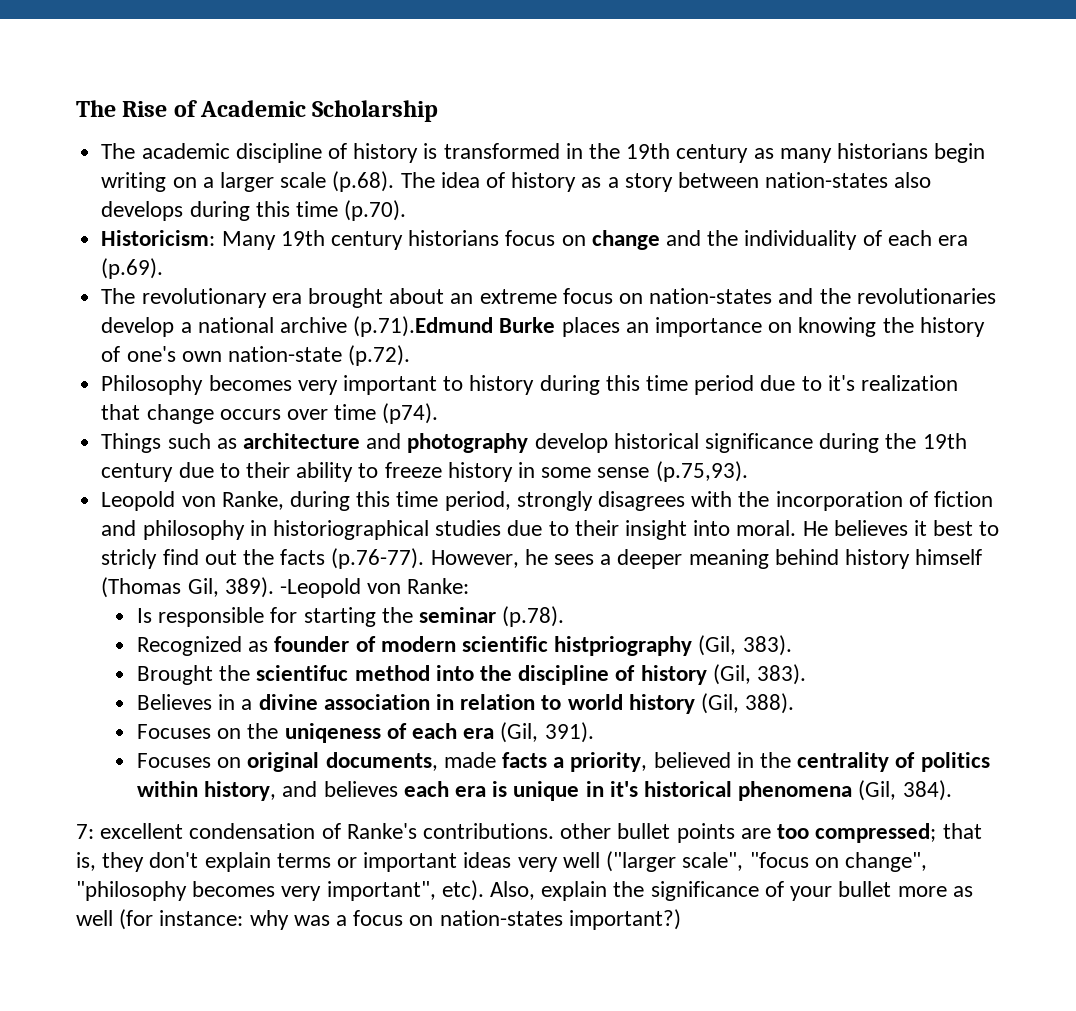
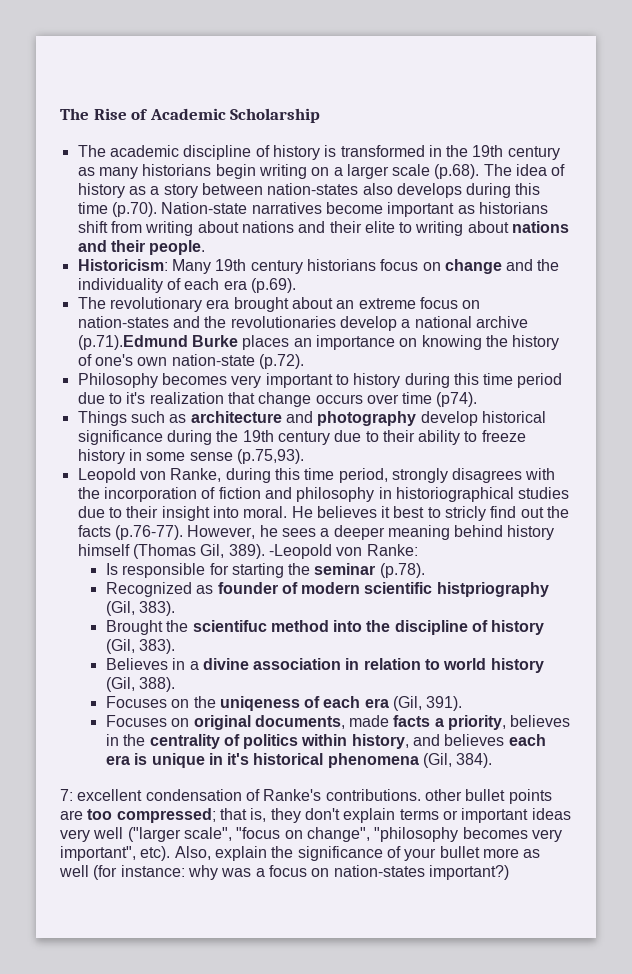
- The academic discipline of history is transformed in the 19th century as many historians begin writing on a larger scale (p.68). The idea of history as a story between nation-states also develops during this time (p.70).
+ The academic discipline of history is transformed in the 19th century as many historians begin writing on a larger scale (p.68). The idea of history as a story between nation-states also develops during this time (p.70). Nation-state narratives become important as historians shift from writing about nations and their elite to writing about nations and their people.
- Focuses on original documents, made facts a priority, believed in the centrality of politics within history, and believes each era is unique in it's historical phenomena (Gil, 384).
+ Focuses on original documents, made facts a priority, believes in the centrality of politics within history, and believes each era is unique in it's historical phenomena (Gil, 384).

